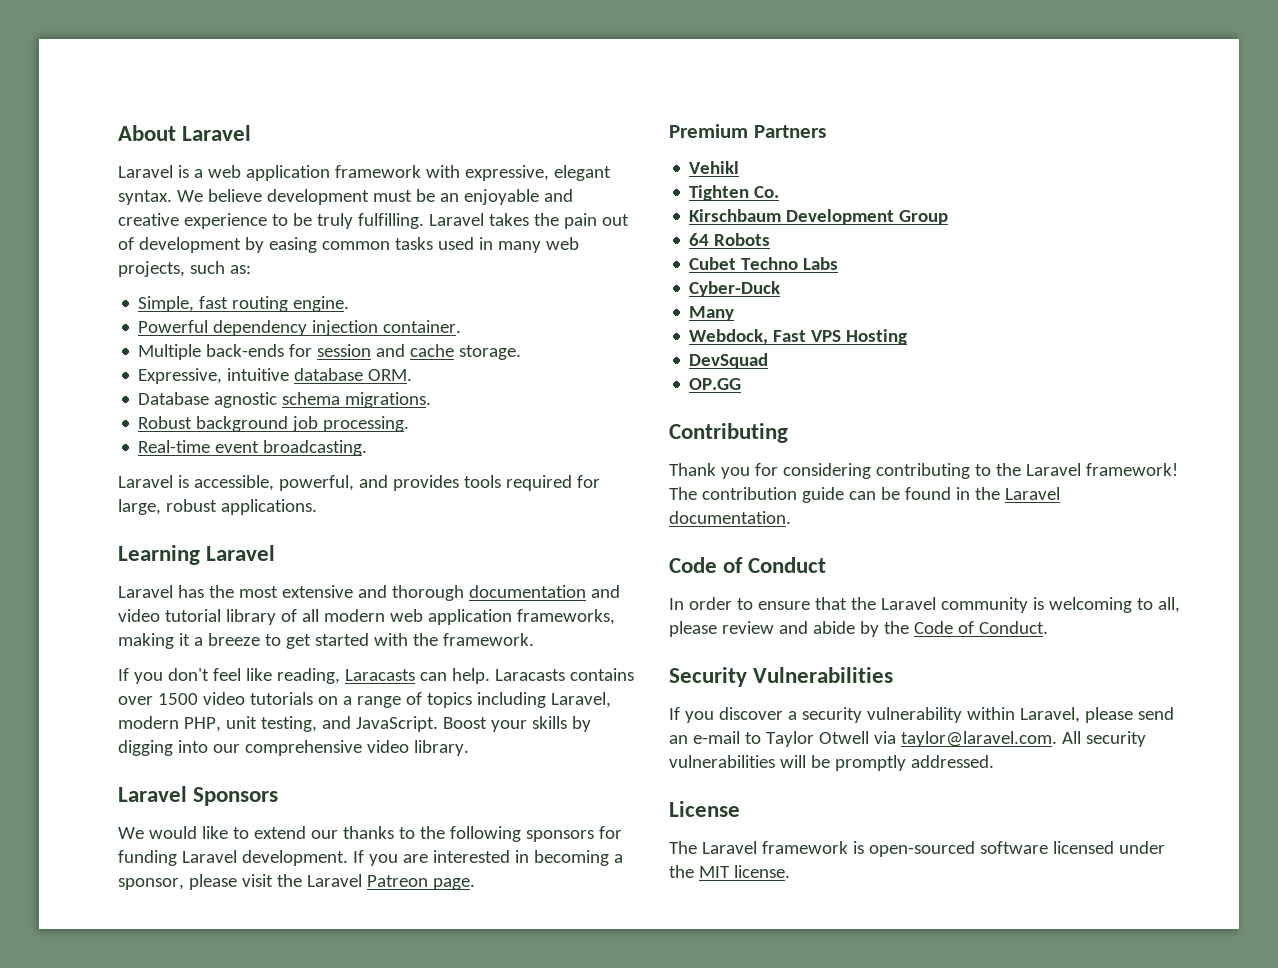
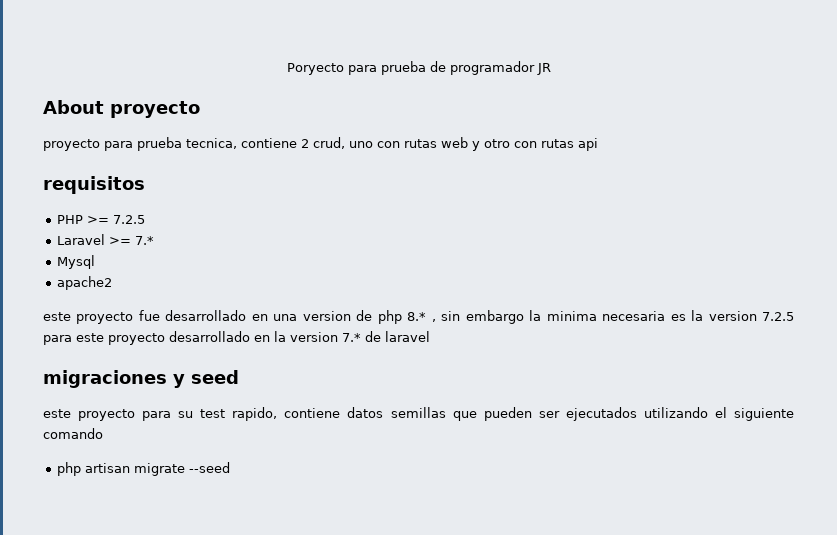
- About Laravel
- Laravel is a web application framework with expressive, elegant syntax. We believe development must be an enjoyable and creative experience to be truly fulfilling. Laravel takes the pain out of development by easing common tasks used in many web projects, such as:
- Simple, fast routing engine.
- Powerful dependency injection container.
- Multiple back-ends for session and cache storage.
- Expressive, intuitive database ORM.
- Database agnostic schema migrations.
- Robust background job processing.
- Real-time event broadcasting.
- Laravel is accessible, powerful, and provides tools required for large, robust applications.
- Learning Laravel
- Laravel has the most extensive and thorough documentation and video tutorial library of all modern web application frameworks, making it a breeze to get started with the framework.
- If you don't feel like reading, Laracasts can help. Laracasts contains over 1500 video tutorials on a range of topics including Laravel, modern PHP, unit testing, and JavaScript. Boost your skills by digging into our comprehensive video library.
- Laravel Sponsors
- We would like to extend our thanks to the following sponsors for funding Laravel development. If you are interested in becoming a sponsor, please visit the Laravel Patreon page.
- Premium Partners
- Vehikl
- Tighten Co.
- Kirschbaum Development Group
- 64 Robots
- Cubet Techno Labs
- Cyber-Duck
- Many
- Webdock, Fast VPS Hosting
- DevSquad
- OP.GG
- Contributing
- Thank you for considering contributing to the Laravel framework! The contribution guide can be found in the Laravel documentation.
- Code of Conduct
- In order to ensure that the Laravel community is welcoming to all, please review and abide by the Code of Conduct.
- Security Vulnerabilities
- If you discover a security vulnerability within Laravel, please send an e-mail to Taylor Otwell via taylor@laravel.com. All security vulnerabilities will be promptly addressed.
- License
- The Laravel framework is open-sourced software licensed under the MIT license.
+ Poryecto para prueba de programador JR
+ About proyecto
+ proyecto para prueba tecnica, contiene 2 crud, uno con rutas web y otro con rutas api
+ requisitos
+ PHP >= 7.2.5
+ Laravel >= 7.*
+ Mysql
+ apache2
+ este proyecto fue desarrollado en una version de php 8.* , sin embargo la minima necesaria es la version 7.2.5 para este proyecto desarrollado en la version 7.* de laravel
+ migraciones y seed
+ este proyecto para su test rapido, contiene datos semillas que pueden ser ejecutados utilizando el siguiente comando
+ php artisan migrate --seed

